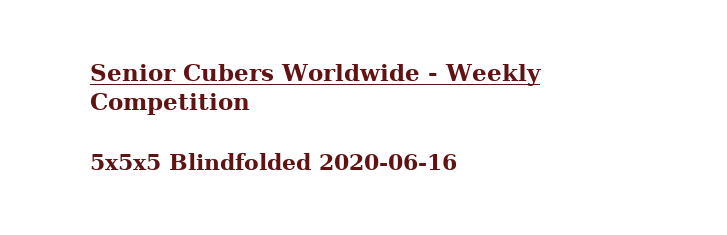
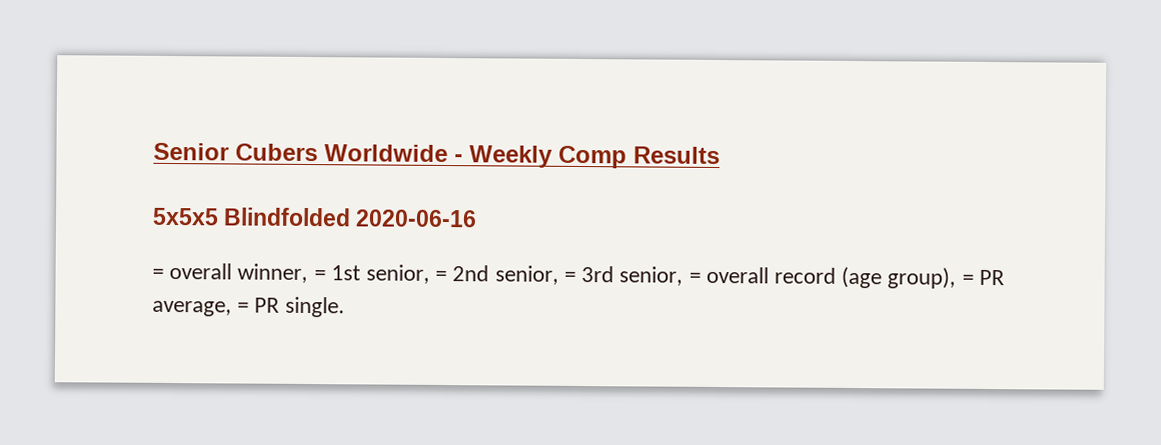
- Senior Cubers Worldwide - Weekly Competition
+ Senior Cubers Worldwide - Weekly Comp Results
+ = overall winner, = 1st senior, = 2nd senior, = 3rd senior, = overall record (age group), = PR average, = PR single.

